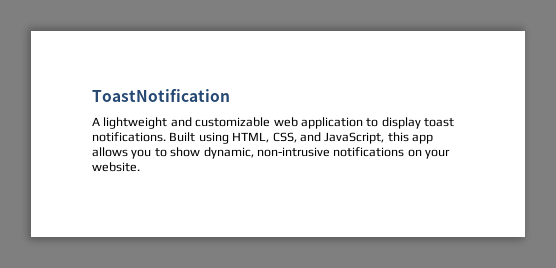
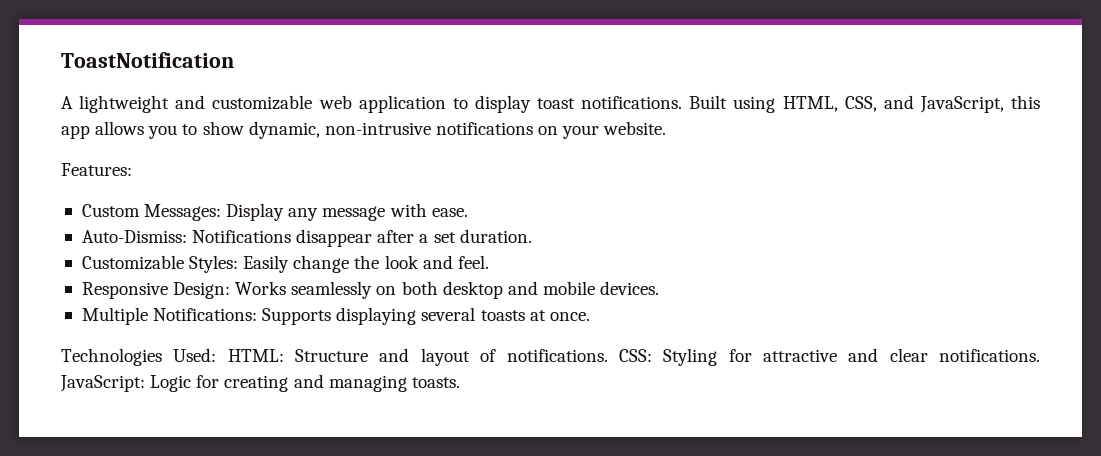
+ Features:
+ Custom Messages: Display any message with ease.
+ Auto-Dismiss: Notifications disappear after a set duration.
+ Customizable Styles: Easily change the look and feel.
+ Responsive Design: Works seamlessly on both desktop and mobile devices.
+ Multiple Notifications: Supports displaying several toasts at once.
+ Technologies Used: HTML: Structure and layout of notifications. CSS: Styling for attractive and clear notifications. JavaScript: Logic for creating and managing toasts.

